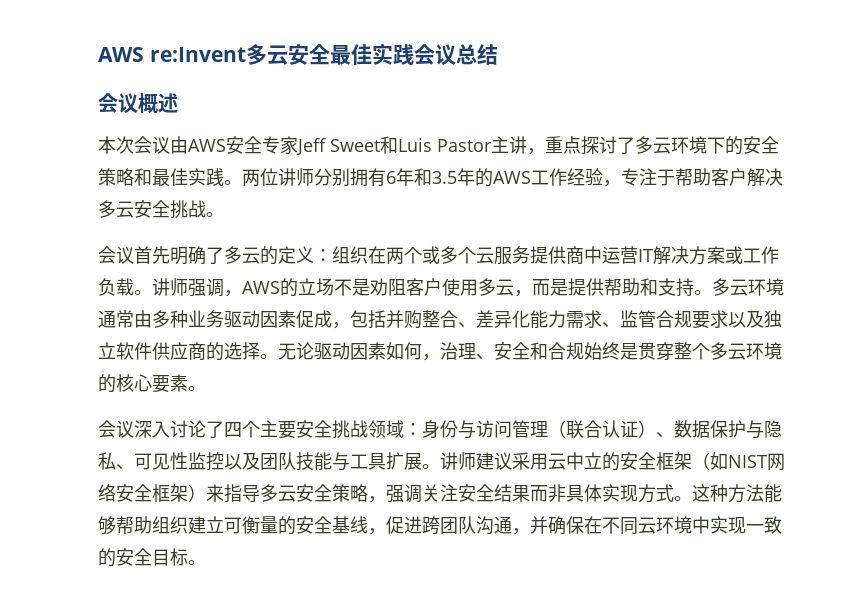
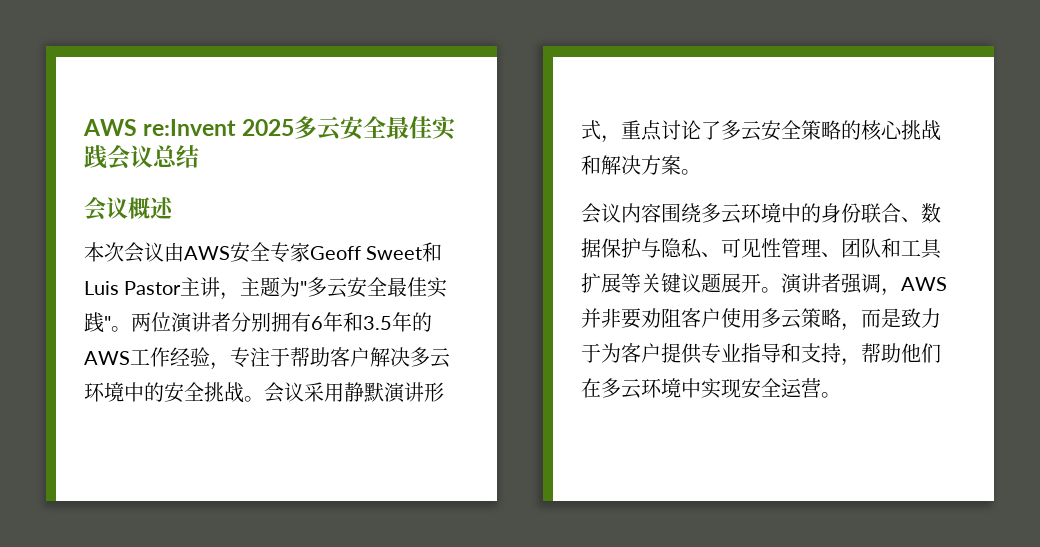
- AWS re:Invent多云安全最佳实践会议总结
+ AWS re:Invent 2025多云安全最佳实践会议总结
- 本次会议由AWS安全专家Jeff Sweet和Luis Pastor主讲，重点探讨了多云环境下的安全策略和最佳实践。两位讲师分别拥有6年和3.5年的AWS工作经验，专注于帮助客户解决多云安全挑战。
- 会议首先明确了多云的定义：组织在两个或多个云服务提供商中运营IT解决方案或工作负载。讲师强调，AWS的立场不是劝阻客户使用多云，而是提供帮助和支持。多云环境通常由多种业务驱动因素促成，包括并购整合、差异化能力需求、监管合规要求以及独立软件供应商的选择。无论驱动因素如何，治理、安全和合规始终是贯穿整个多云环境的核心要素。
- 会议深入讨论了四个主要安全挑战领域：身份与访问管理（联合认证）、数据保护与隐私、可见性监控以及团队技能与工具扩展。讲师建议采用云中立的安全框架（如NIST网络安全框架）来指导多云安全策略，强调关注安全结果而非具体实现方式。这种方法能够帮助组织建立可衡量的安全基线，促进跨团队沟通，并确保在不同云环境中实现一致的安全目标。
+ 本次会议由AWS安全专家Geoff Sweet和Luis Pastor主讲，主题为"多云安全最佳实践"。两位演讲者分别拥有6年和3.5年的AWS工作经验，专注于帮助客户解决多云环境中的安全挑战。会议采用静默演讲形式，重点讨论了多云安全策略的核心挑战和解决方案。
+ 会议内容围绕多云环境中的身份联合、数据保护与隐私、可见性管理、团队和工具扩展等关键议题展开。演讲者强调，AWS并非要劝阻客户使用多云策略，而是致力于为客户提供专业指导和支持，帮助他们在多云环境中实现安全运营。

